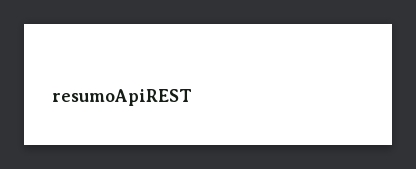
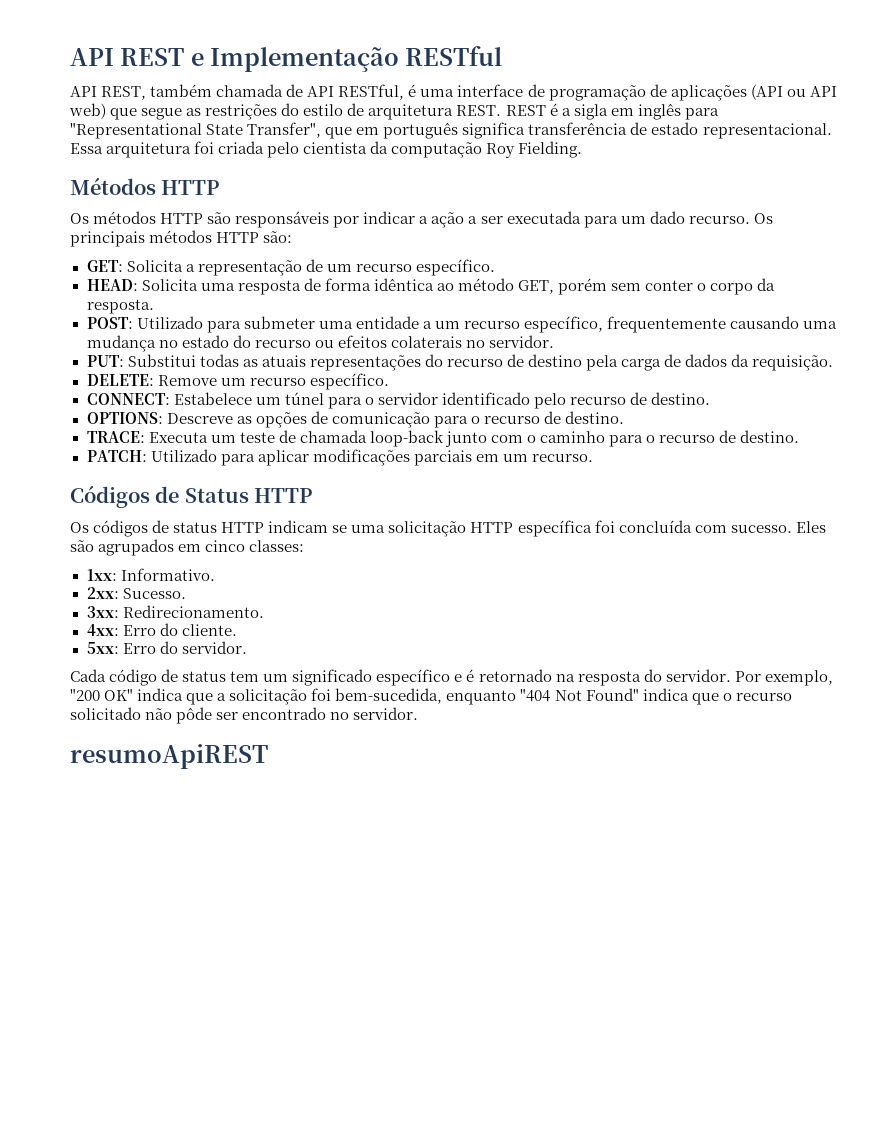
+ API REST e Implementação RESTful
+ API REST, também chamada de API RESTful, é uma interface de programação de aplicações (API ou API web) que segue as restrições do estilo de arquitetura REST. REST é a sigla em inglês para "Representational State Transfer", que em português significa transferência de estado representacional. Essa arquitetura foi criada pelo cientista da computação Roy Fielding.
+ Métodos HTTP
+ Os métodos HTTP são responsáveis por indicar a ação a ser executada para um dado recurso. Os principais métodos HTTP são:
+ GET: Solicita a representação de um recurso específico.
+ HEAD: Solicita uma resposta de forma idêntica ao método GET, porém sem conter o corpo da resposta.
+ POST: Utilizado para submeter uma entidade a um recurso específico, frequentemente causando uma mudança no estado do recurso ou efeitos colaterais no servidor.
+ PUT: Substitui todas as atuais representações do recurso de destino pela carga de dados da requisição.
+ DELETE: Remove um recurso específico.
+ CONNECT: Estabelece um túnel para o servidor identificado pelo recurso de destino.
+ OPTIONS: Descreve as opções de comunicação para o recurso de destino.
+ TRACE: Executa um teste de chamada loop-back junto com o caminho para o recurso de destino.
+ PATCH: Utilizado para aplicar modificações parciais em um recurso.
+ Códigos de Status HTTP
+ Os códigos de status HTTP indicam se uma solicitação HTTP específica foi concluída com sucesso. Eles são agrupados em cinco classes:
+ 1xx: Informativo.
+ 2xx: Sucesso.
+ 3xx: Redirecionamento.
+ 4xx: Erro do cliente.
+ 5xx: Erro do servidor.
+ Cada código de status tem um significado específico e é retornado na resposta do servidor. Por exemplo, "200 OK" indica que a solicitação foi bem-sucedida, enquanto "404 Not Found" indica que o recurso solicitado não pôde ser encontrado no servidor.

